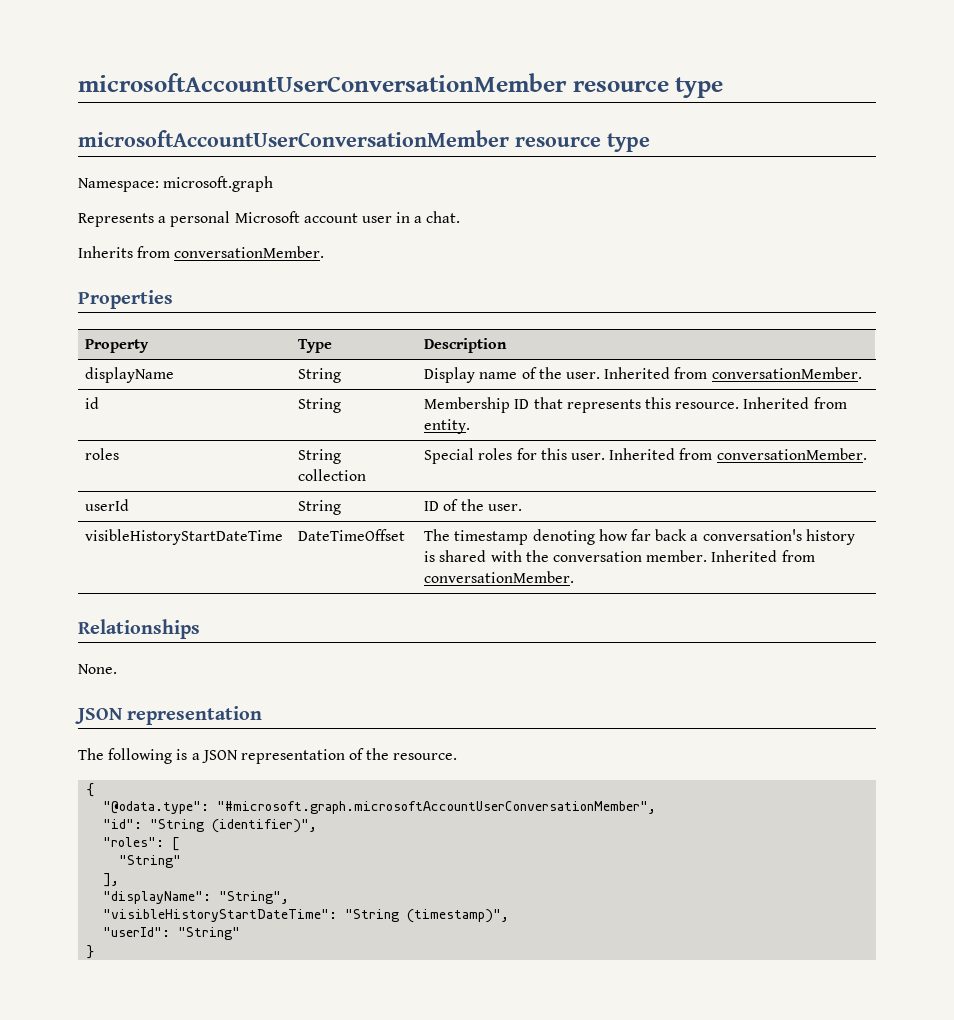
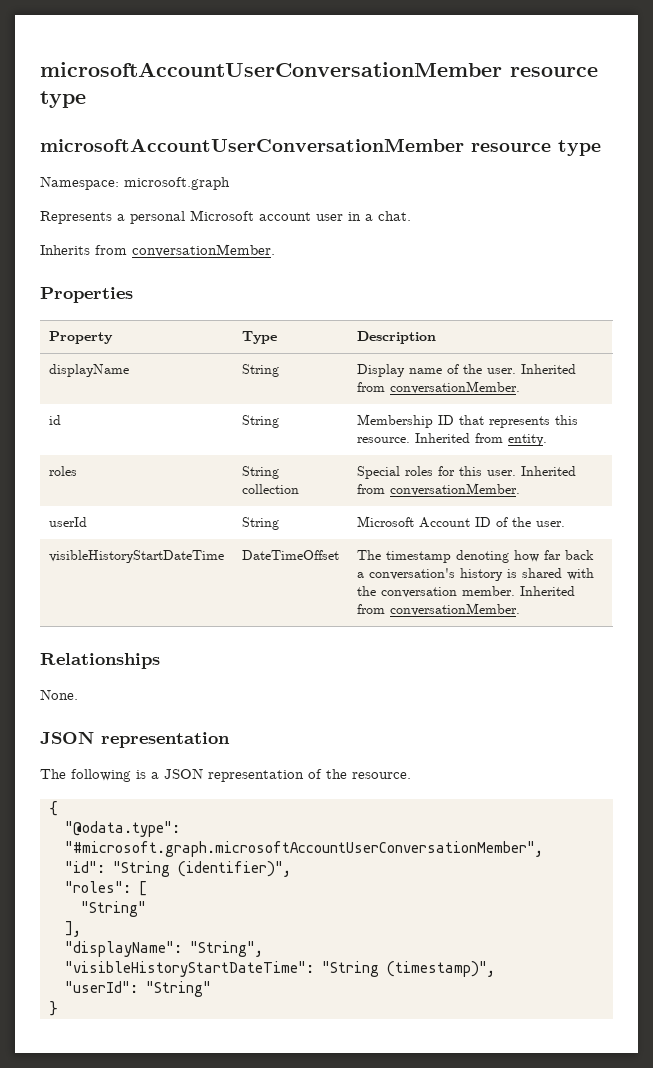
- userId | String | ID of the user.
+ userId | String | Microsoft Account ID of the user.

